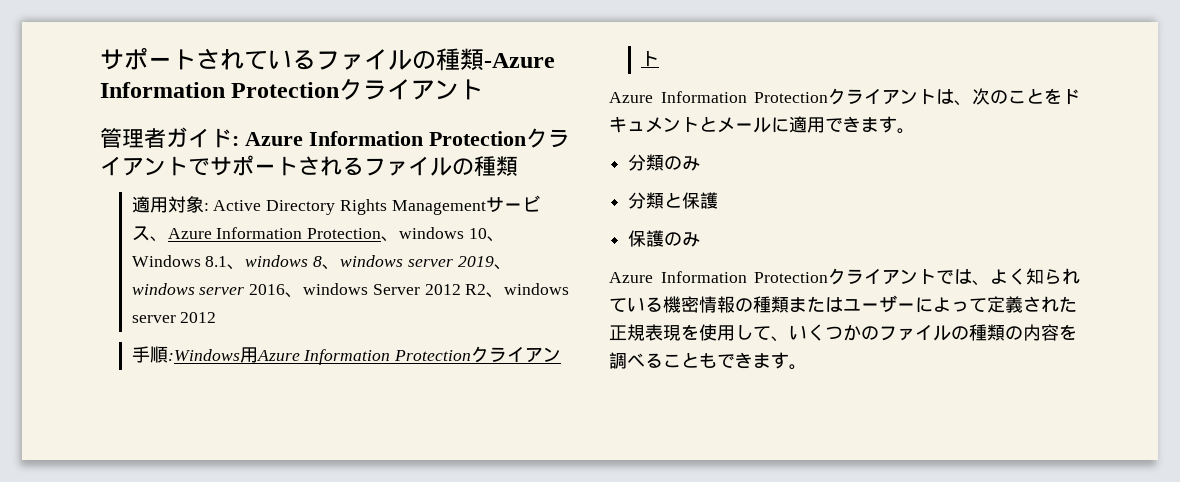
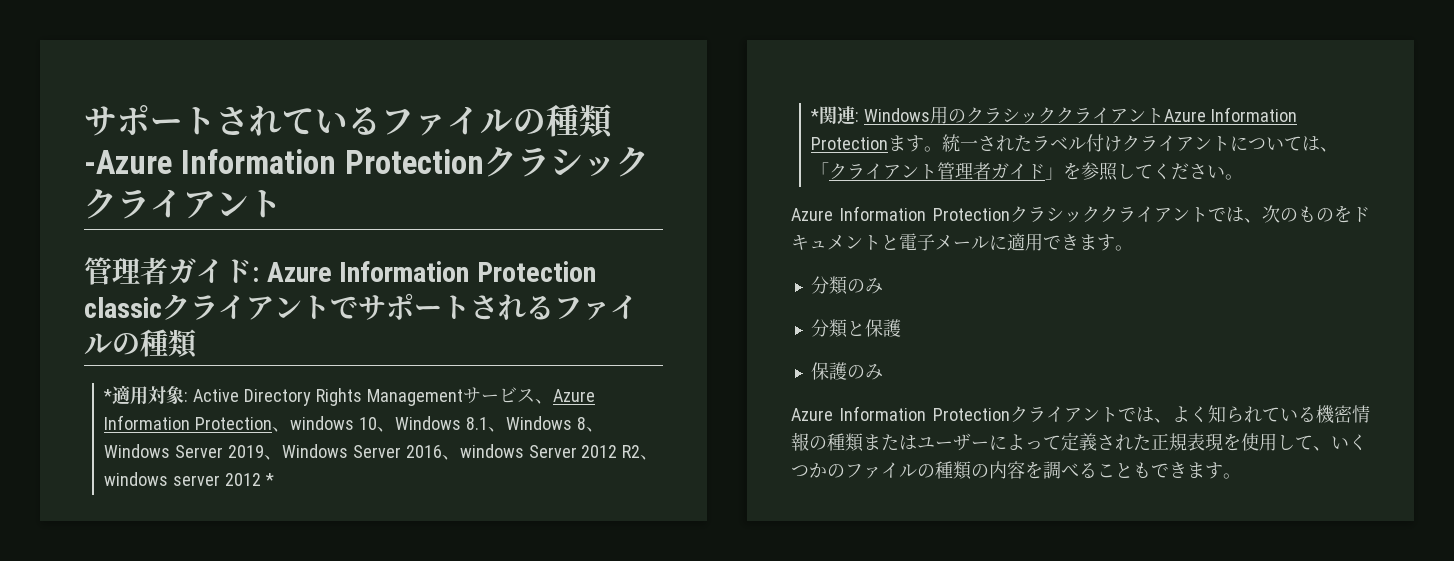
- サポートされているファイルの種類-Azure Information Protectionクライアント
+ サポートされているファイルの種類-Azure Information Protectionクラシッククライアント
- 管理者ガイド: Azure Information Protectionクライアントでサポートされるファイルの種類
+ 管理者ガイド: Azure Information Protection classicクライアントでサポートされるファイルの種類
- 適用対象: Active Directory Rights Managementサービス、Azure Information Protection、windows 10、Windows 8.1、windows 8、windows server 2019、windows server 2016、windows Server 2012 R2、windows server 2012
- 手順:Windows用Azure Information Protectionクライアント
- Azure Information Protectionクライアントは、次のことをドキュメントとメールに適用できます。
+ *適用対象: Active Directory Rights Managementサービス、Azure Information Protection、windows 10、Windows 8.1、Windows 8、Windows Server 2019、Windows Server 2016、windows Server 2012 R2、windows server 2012 *
+ *関連: Windows用のクラシッククライアントAzure Information Protectionます。統一されたラベル付けクライアントについては、「クライアント管理者ガイド」を参照してください。
+ Azure Information Protectionクラシッククライアントでは、次のものをドキュメントと電子メールに適用できます。

